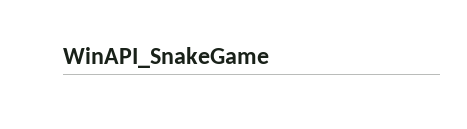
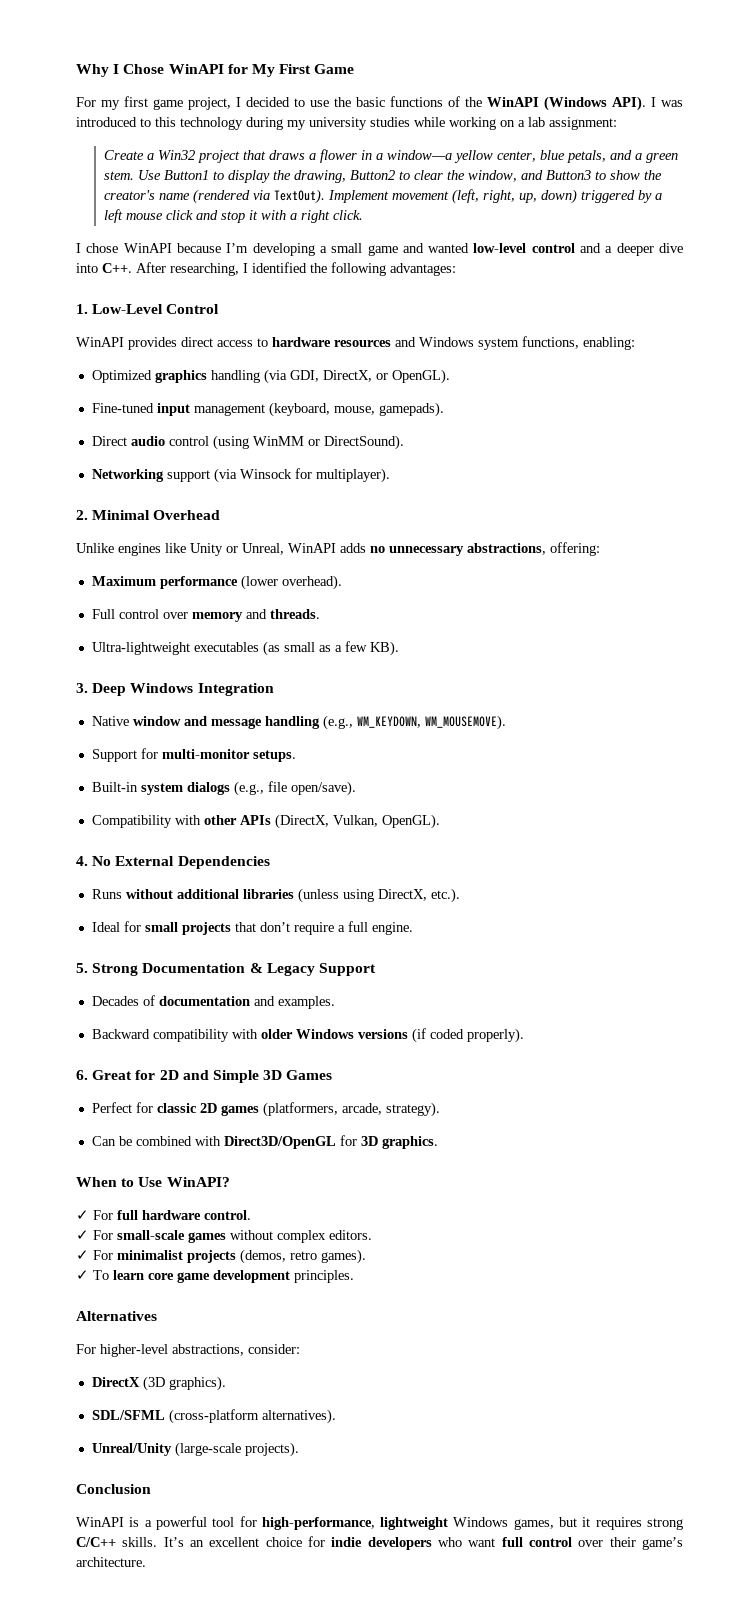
- WinAPI_SnakeGame
+ Why I Chose WinAPI for My First Game
+ For my first game project, I decided to use the basic functions of the WinAPI (Windows API). I was introduced to this technology during my university studies while working on a lab assignment:
+ Create a Win32 project that draws a flower in a window—a yellow center, blue petals, and a green stem. Use Button1 to display the drawing, Button2 to clear the window, and Button3 to show the creator's name (rendered via TextOut). Implement movement (left, right, up, down) triggered by a left mouse click and stop it with a right click.
+ I chose WinAPI because I’m developing a small game and wanted low-level control and a deeper dive into C++. After researching, I identified the following advantages:
+ 1. Low-Level Control
+ WinAPI provides direct access to hardware resources and Windows system functions, enabling:
+ Optimized graphics handling (via GDI, DirectX, or OpenGL).
+ Fine-tuned input management (keyboard, mouse, gamepads).
+ Direct audio control (using WinMM or DirectSound).
+ Networking support (via Winsock for multiplayer).
+ 2. Minimal Overhead
+ Unlike engines like Unity or Unreal, WinAPI adds no unnecessary abstractions, offering:
+ Maximum performance (lower overhead).
+ Full control over memory and threads.
+ Ultra-lightweight executables (as small as a few KB).
+ 3. Deep Windows Integration
+ Native window and message handling (e.g., WM_KEYDOWN, WM_MOUSEMOVE).
+ Support for multi-monitor setups.
+ Built-in system dialogs (e.g., file open/save).
+ Compatibility with other APIs (DirectX, Vulkan, OpenGL).
+ 4. No External Dependencies
+ Runs without additional libraries (unless using DirectX, etc.).
+ Ideal for small projects that don’t require a full engine.
+ 5. Strong Documentation & Legacy Support
+ Decades of documentation and examples.
+ Backward compatibility with older Windows versions (if coded properly).
+ 6. Great for 2D and Simple 3D Games
+ Perfect for classic 2D games (platformers, arcade, strategy).
+ Can be combined with Direct3D/OpenGL for 3D graphics.
+ When to Use WinAPI?
+ ✓ For full hardware control.
+ ✓ For small-scale games without complex editors.
+ ✓ For minimalist projects (demos, retro games).
+ ✓ To learn core game development principles.
+ Alternatives
+ For higher-level abstractions, consider:
+ DirectX (3D graphics).
+ SDL/SFML (cross-platform alternatives).
+ Unreal/Unity (large-scale projects).
+ Conclusion
+ WinAPI is a powerful tool for high-performance, lightweight Windows games, but it requires strong C/C++ skills. It’s an excellent choice for indie developers who want full control over their game’s architecture.

